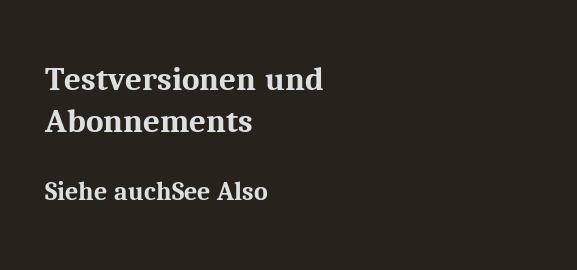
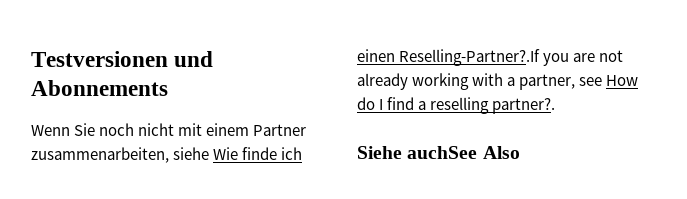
+ Wenn Sie noch nicht mit einem Partner zusammenarbeiten, siehe Wie finde ich einen Reselling-Partner?.If you are not already working with a partner, see How do I find a reselling partner?.

